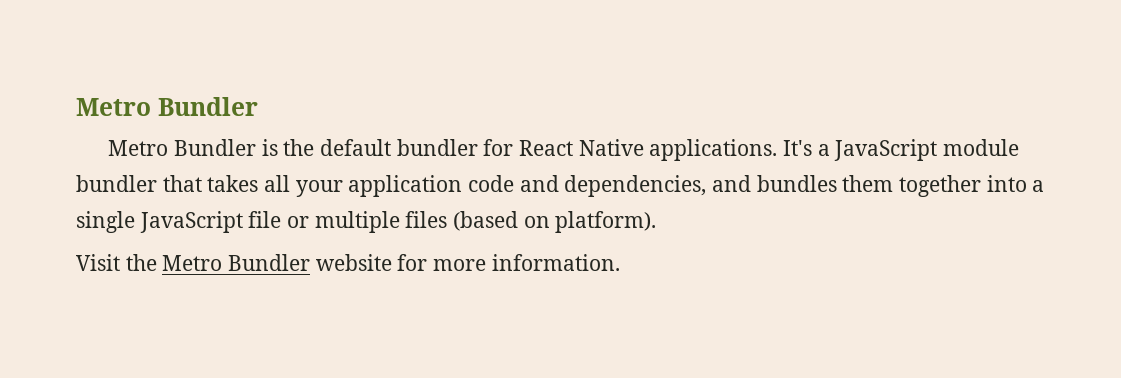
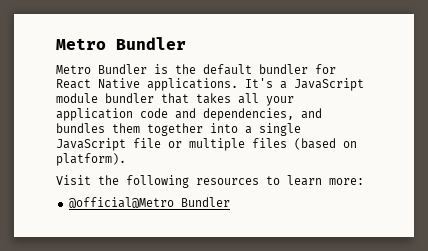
- Visit the Metro Bundler website for more information.
+ Visit the following resources to learn more:
+ @official@Metro Bundler

